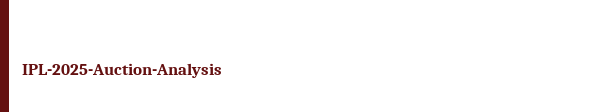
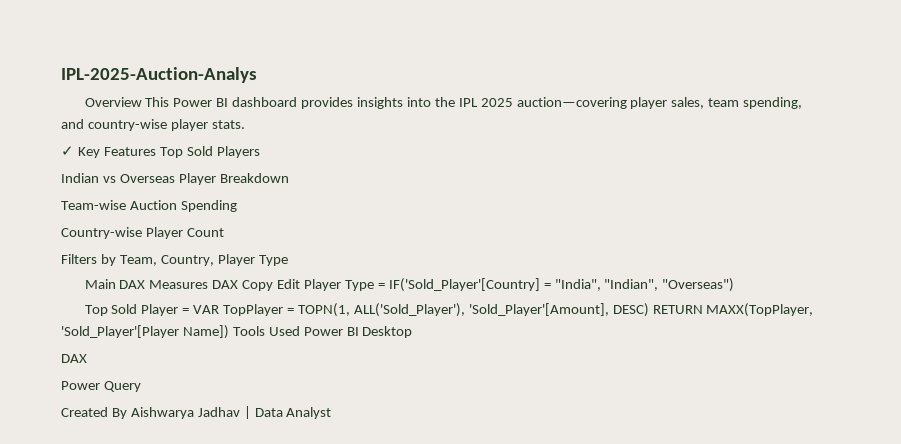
- IPL-2025-Auction-Analysis
+ IPL-2025-Auction-Analys
+ Overview This Power BI dashboard provides insights into the IPL 2025 auction—covering player sales, team spending, and country-wise player stats.
+ ✓ Key Features Top Sold Players
+ Indian vs Overseas Player Breakdown
+ Team-wise Auction Spending
+ Country-wise Player Count
+ Filters by Team, Country, Player Type
+ Main DAX Measures DAX Copy Edit Player Type = IF('Sold_Player'[Country] = "India", "Indian", "Overseas")
+ Top Sold Player = VAR TopPlayer = TOPN(1, ALL('Sold_Player'), 'Sold_Player'[Amount], DESC) RETURN MAXX(TopPlayer, 'Sold_Player'[Player Name]) Tools Used Power BI Desktop
+ DAX
+ Power Query
+ Created By Aishwarya Jadhav | Data Analyst

